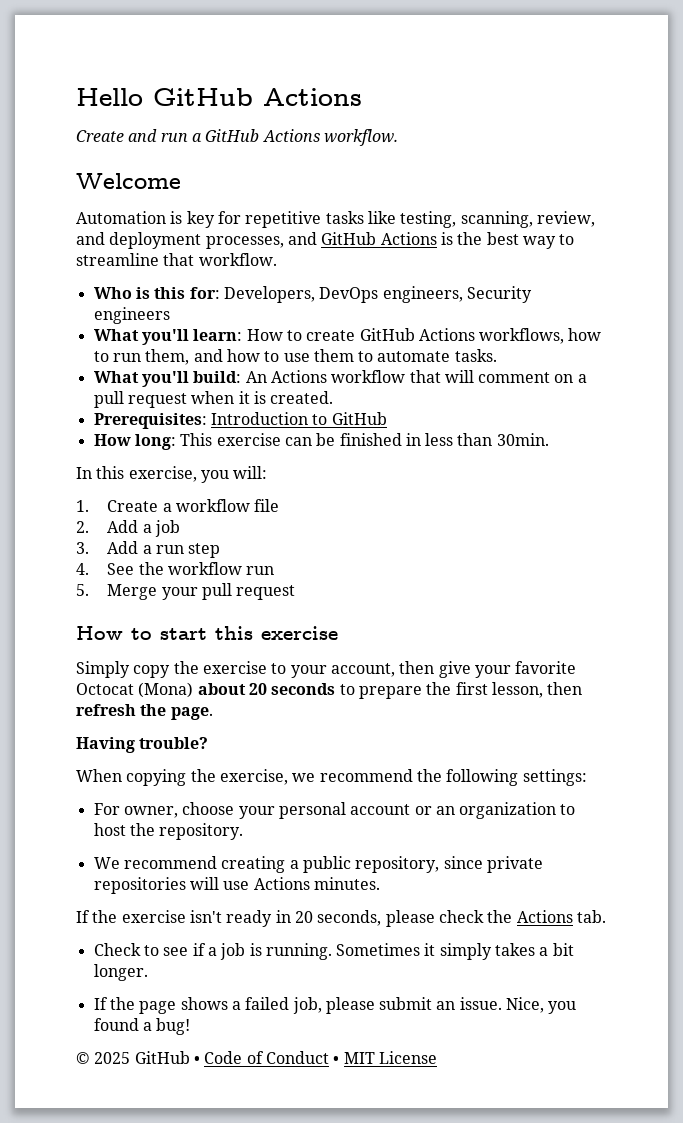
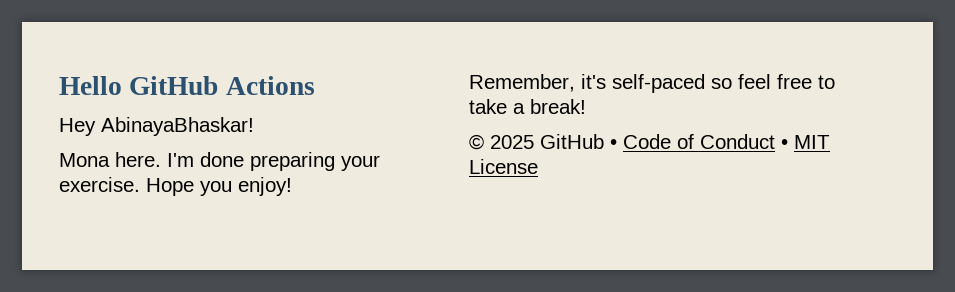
- Create and run a GitHub Actions workflow.
- Welcome
- Automation is key for repetitive tasks like testing, scanning, review, and deployment processes, and GitHub Actions is the best way to streamline that workflow.
- Who is this for: Developers, DevOps engineers, Security engineers
- What you'll learn: How to create GitHub Actions workflows, how to run them, and how to use them to automate tasks.
- What you'll build: An Actions workflow that will comment on a pull request when it is created.
- Prerequisites: Introduction to GitHub
- How long: This exercise can be finished in less than 30min.
- In this exercise, you will:
- 1. Create a workflow file
- 2. Add a job
- 3. Add a run step
- 4. See the workflow run
- 5. Merge your pull request
- How to start this exercise
- Simply copy the exercise to your account, then give your favorite Octocat (Mona) about 20 seconds to prepare the first lesson, then refresh the page.
- Having trouble?
- When copying the exercise, we recommend the following settings:
- For owner, choose your personal account or an organization to host the repository.
- We recommend creating a public repository, since private repositories will use Actions minutes.
- If the exercise isn't ready in 20 seconds, please check the Actions tab.
- Check to see if a job is running. Sometimes it simply takes a bit longer.
- If the page shows a failed job, please submit an issue. Nice, you found a bug!
+ Hey AbinayaBhaskar!
+ Mona here. I'm done preparing your exercise. Hope you enjoy!
+ Remember, it's self-paced so feel free to take a break!

